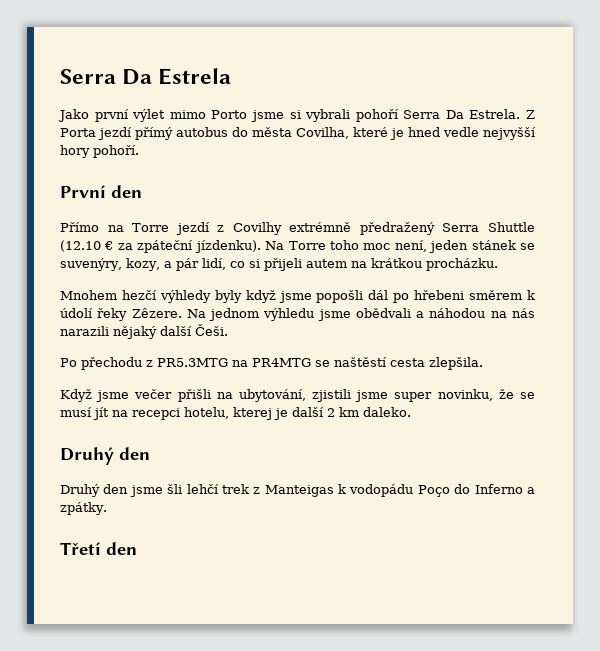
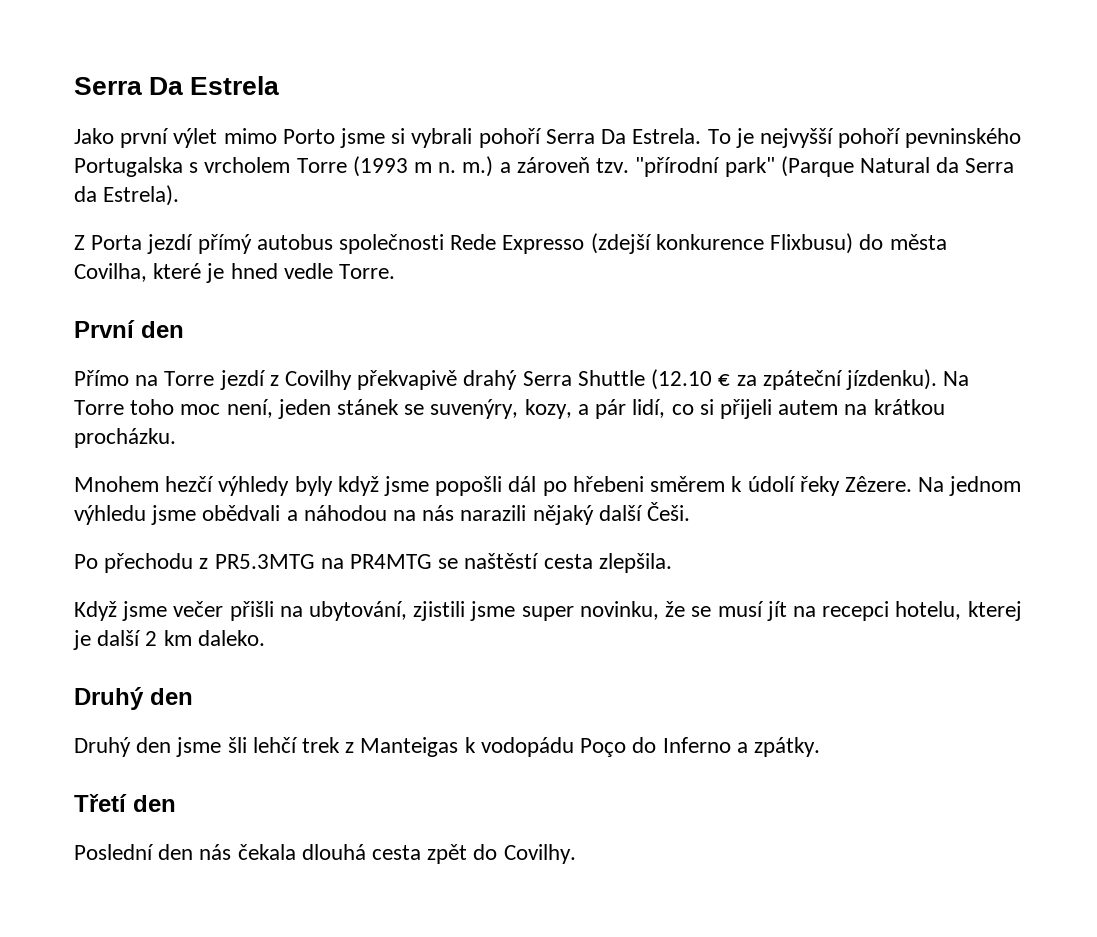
- Jako první výlet mimo Porto jsme si vybrali pohoří Serra Da Estrela. Z Porta jezdí přímý autobus do města Covilha, které je hned vedle nejvyšší hory pohoří.
+ Jako první výlet mimo Porto jsme si vybrali pohoří Serra Da Estrela. To je nejvyšší pohoří pevninského Portugalska s vrcholem Torre (1993 m n. m.) a zároveň tzv. "přírodní park" (Parque Natural da Serra da Estrela).
+ Z Porta jezdí přímý autobus společnosti Rede Expresso (zdejší konkurence Flixbusu) do města Covilha, které je hned vedle Torre.
- Přímo na Torre jezdí z Covilhy extrémně předražený Serra Shuttle (12.10 € za zpáteční jízdenku).
+ Přímo na Torre jezdí z Covilhy překvapivě drahý Serra Shuttle (12.10 € za zpáteční jízdenku).
+ Poslední den nás čekala dlouhá cesta zpět do Covilhy.

